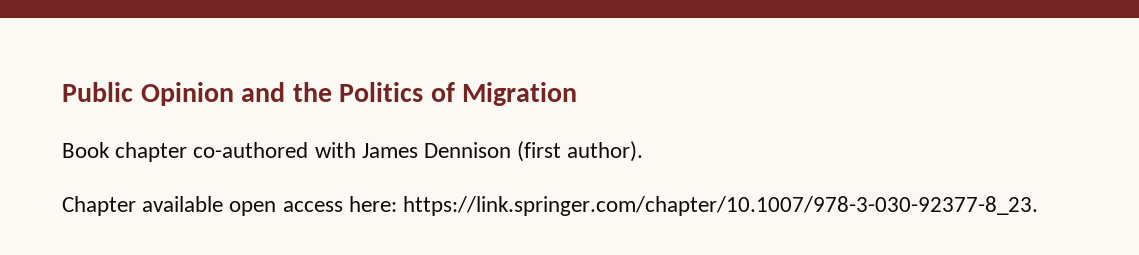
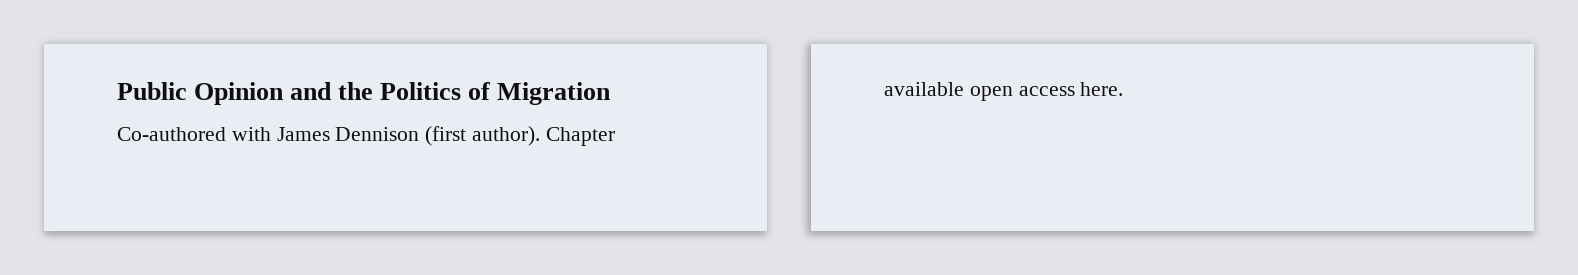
- Book chapter co-authored with James Dennison (first author).
- Chapter available open access here: https://link.springer.com/chapter/10.1007/978-3-030-92377-8_23.
+ Co-authored with James Dennison (first author). Chapter available open access here.

